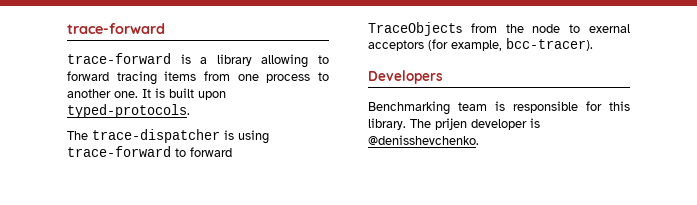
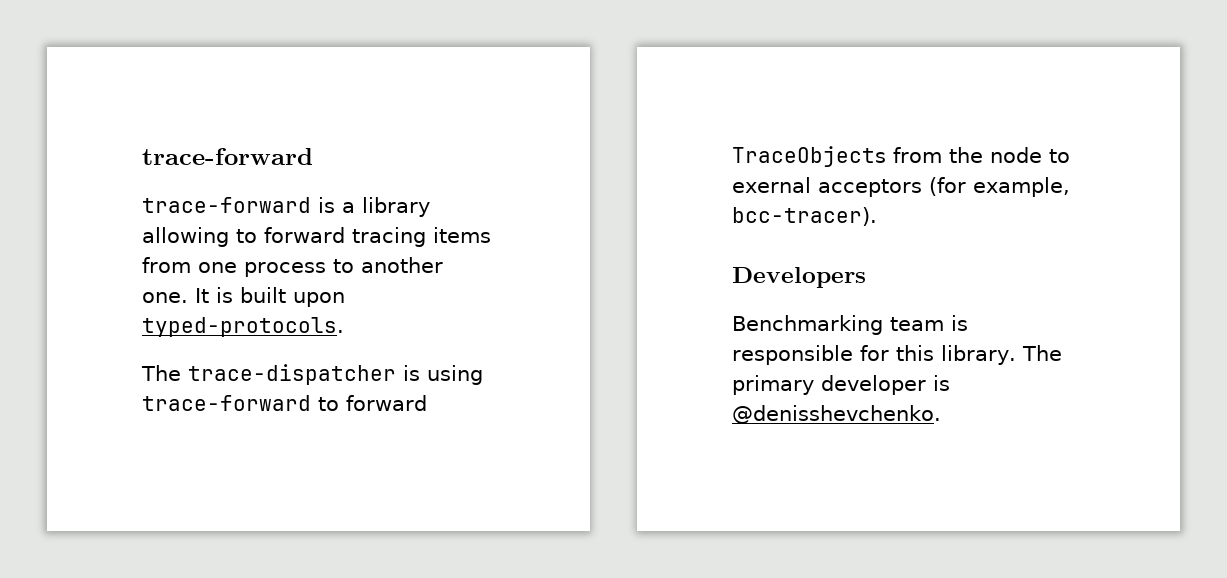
- The prijen developer is @denisshevchenko.
+ The primary developer is @denisshevchenko.

